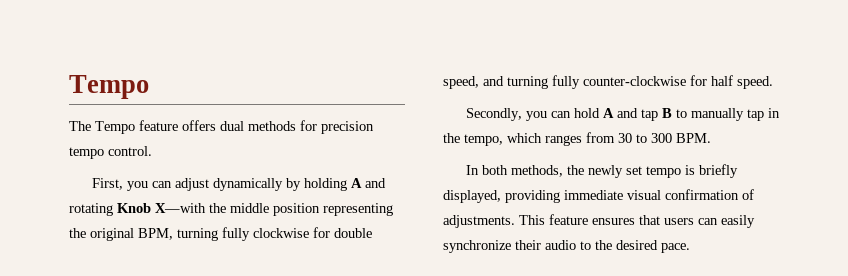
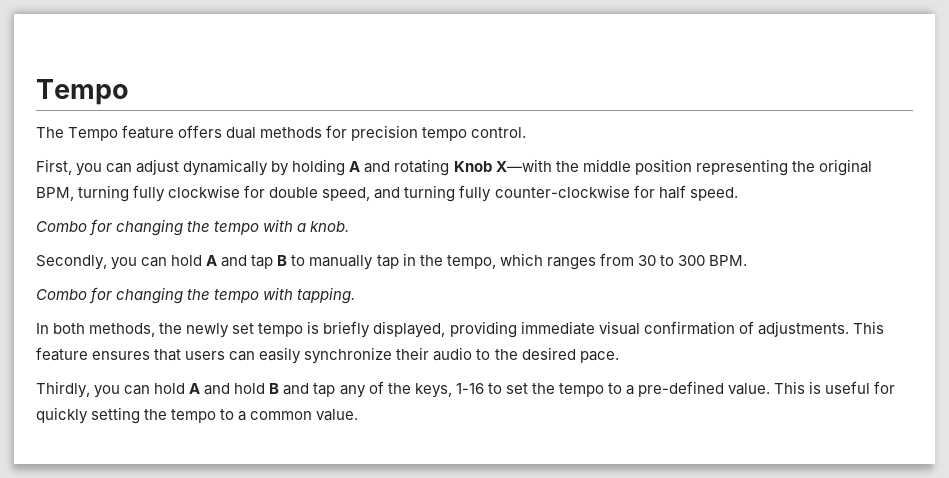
+ Combo for changing the tempo with a knob.
+ Combo for changing the tempo with tapping.
+ Thirdly, you can hold A and hold B and tap any of the keys, 1-16 to set the tempo to a pre-defined value. This is useful for quickly setting the tempo to a common value.

